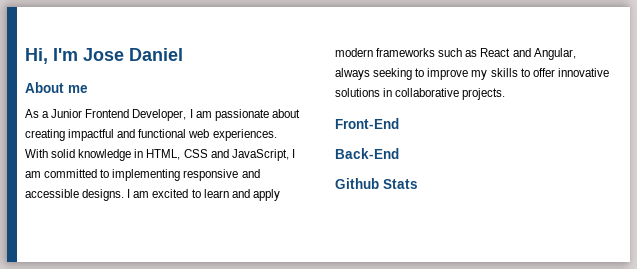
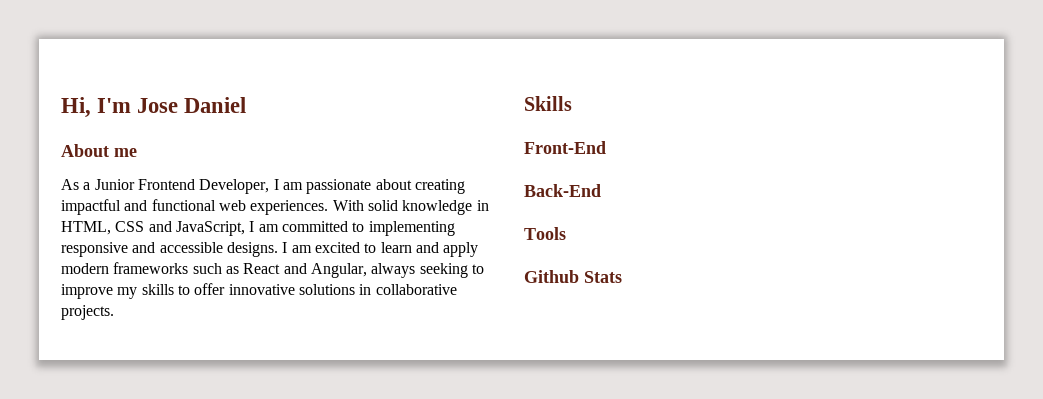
+ Skills
+ Tools

